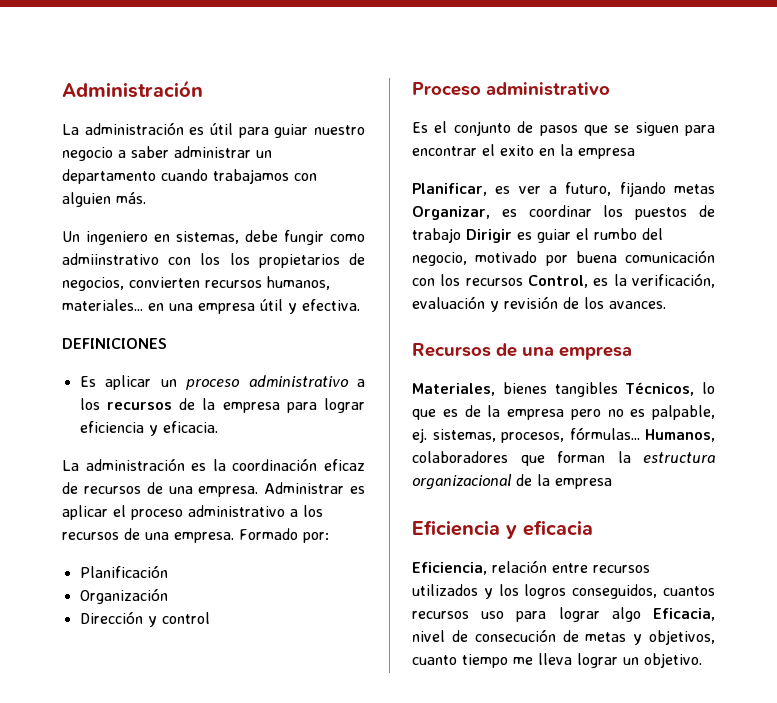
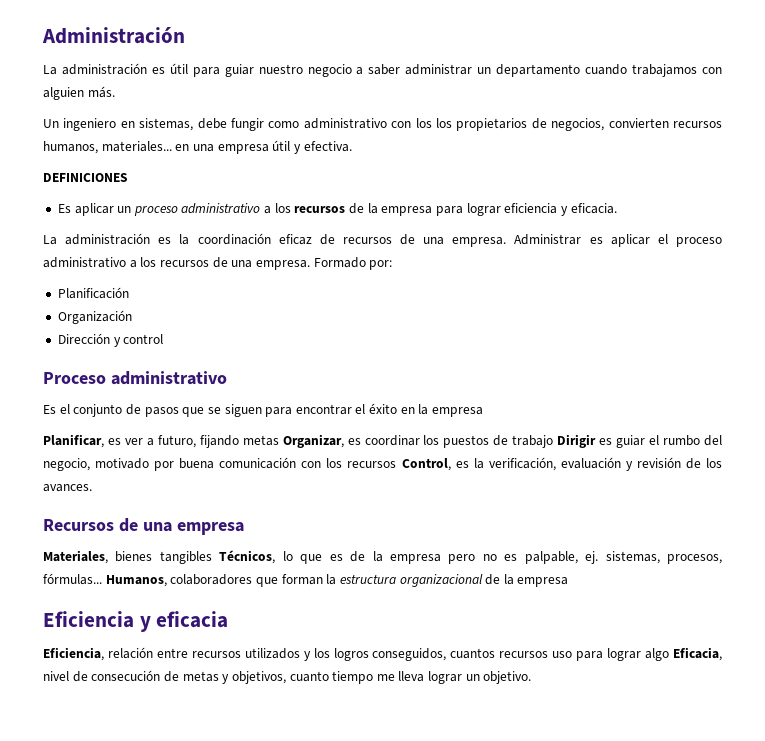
- Un ingeniero en sistemas, debe fungir como admiinstrativo con los los propietarios de negocios, convierten recursos humanos, materiales... en una empresa útil y efectiva.
+ Un ingeniero en sistemas, debe fungir como administrativo con los los propietarios de negocios, convierten recursos humanos, materiales... en una empresa útil y efectiva.
- Es el conjunto de pasos que se siguen para encontrar el exito en la empresa
+ Es el conjunto de pasos que se siguen para encontrar el éxito en la empresa

